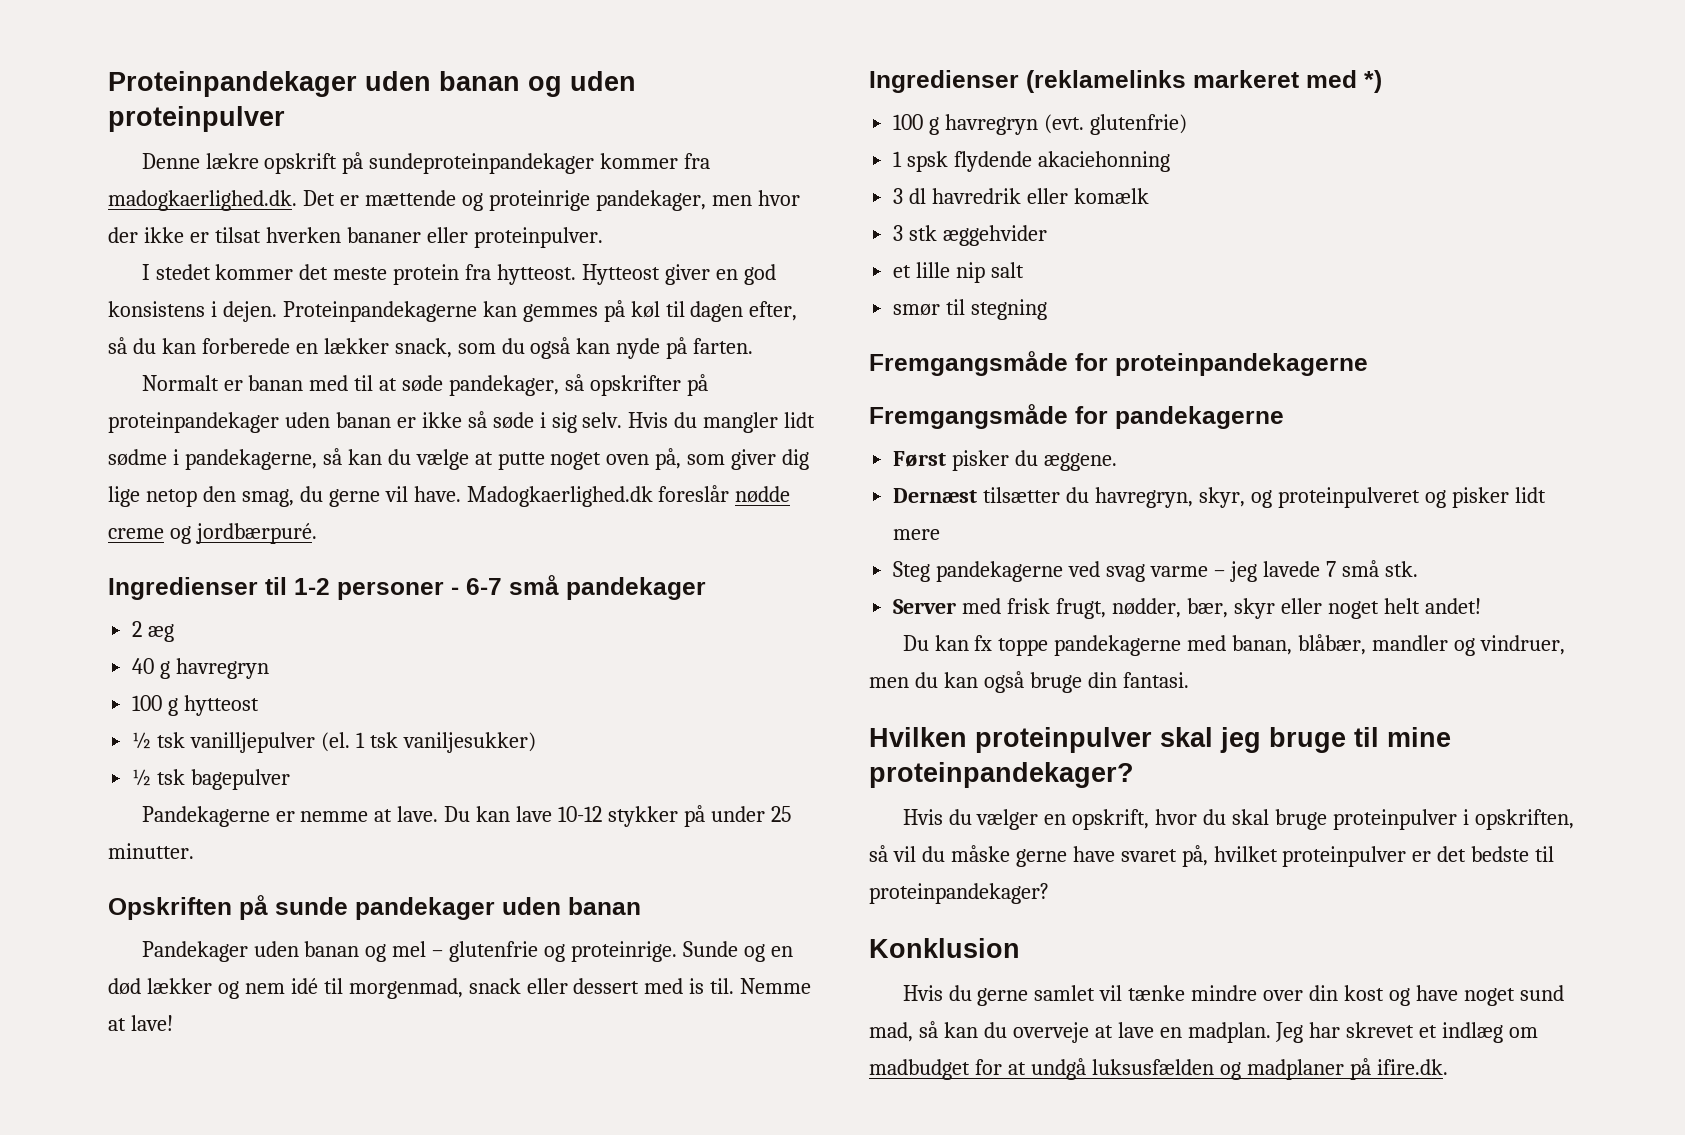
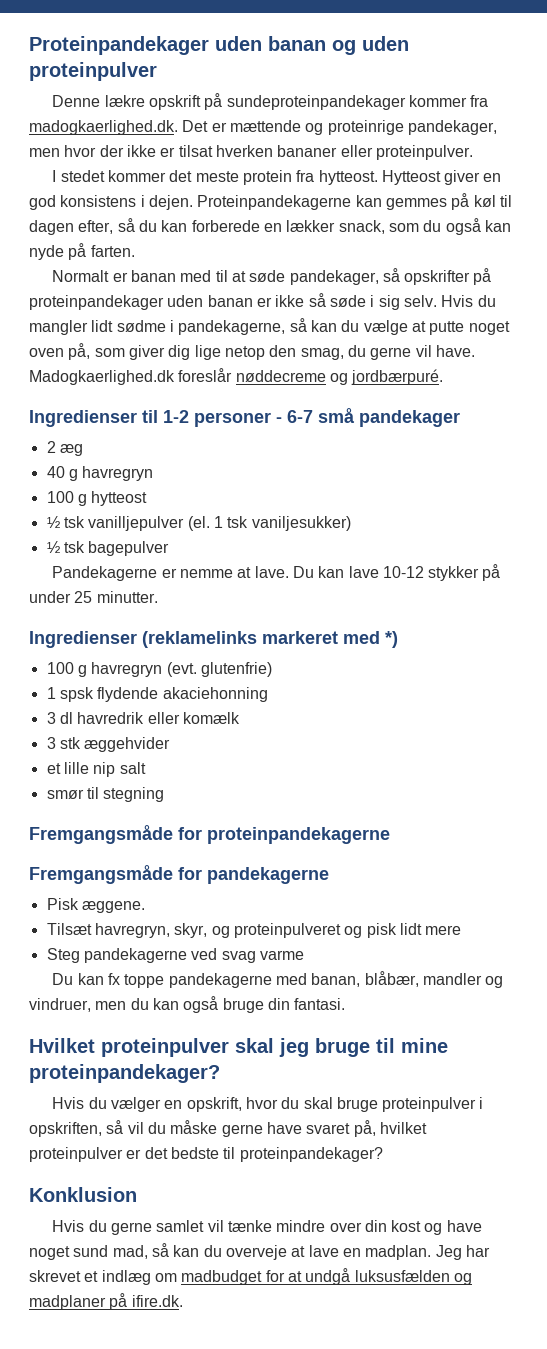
- Madogkaerlighed.dk foreslår nødde creme og jordbærpuré.
+ Madogkaerlighed.dk foreslår nøddecreme og jordbærpuré.
- Opskriften på sunde pandekager uden banan
- Pandekager uden banan og mel – glutenfrie og proteinrige. Sunde og en død lækker og nem idé til morgenmad, snack eller dessert med is til. Nemme at lave!
- Først pisker du æggene.
- Dernæst tilsætter du havregryn, skyr, og proteinpulveret og pisker lidt mere
+ Pisk æggene.
+ Tilsæt havregryn, skyr, og proteinpulveret og pisk lidt mere
- Steg pandekagerne ved svag varme – jeg lavede 7 små stk.
- Server med frisk frugt, nødder, bær, skyr eller noget helt andet!
+ Steg pandekagerne ved svag varme
- Hvilken proteinpulver skal jeg bruge til mine proteinpandekager?
+ Hvilket proteinpulver skal jeg bruge til mine proteinpandekager?

